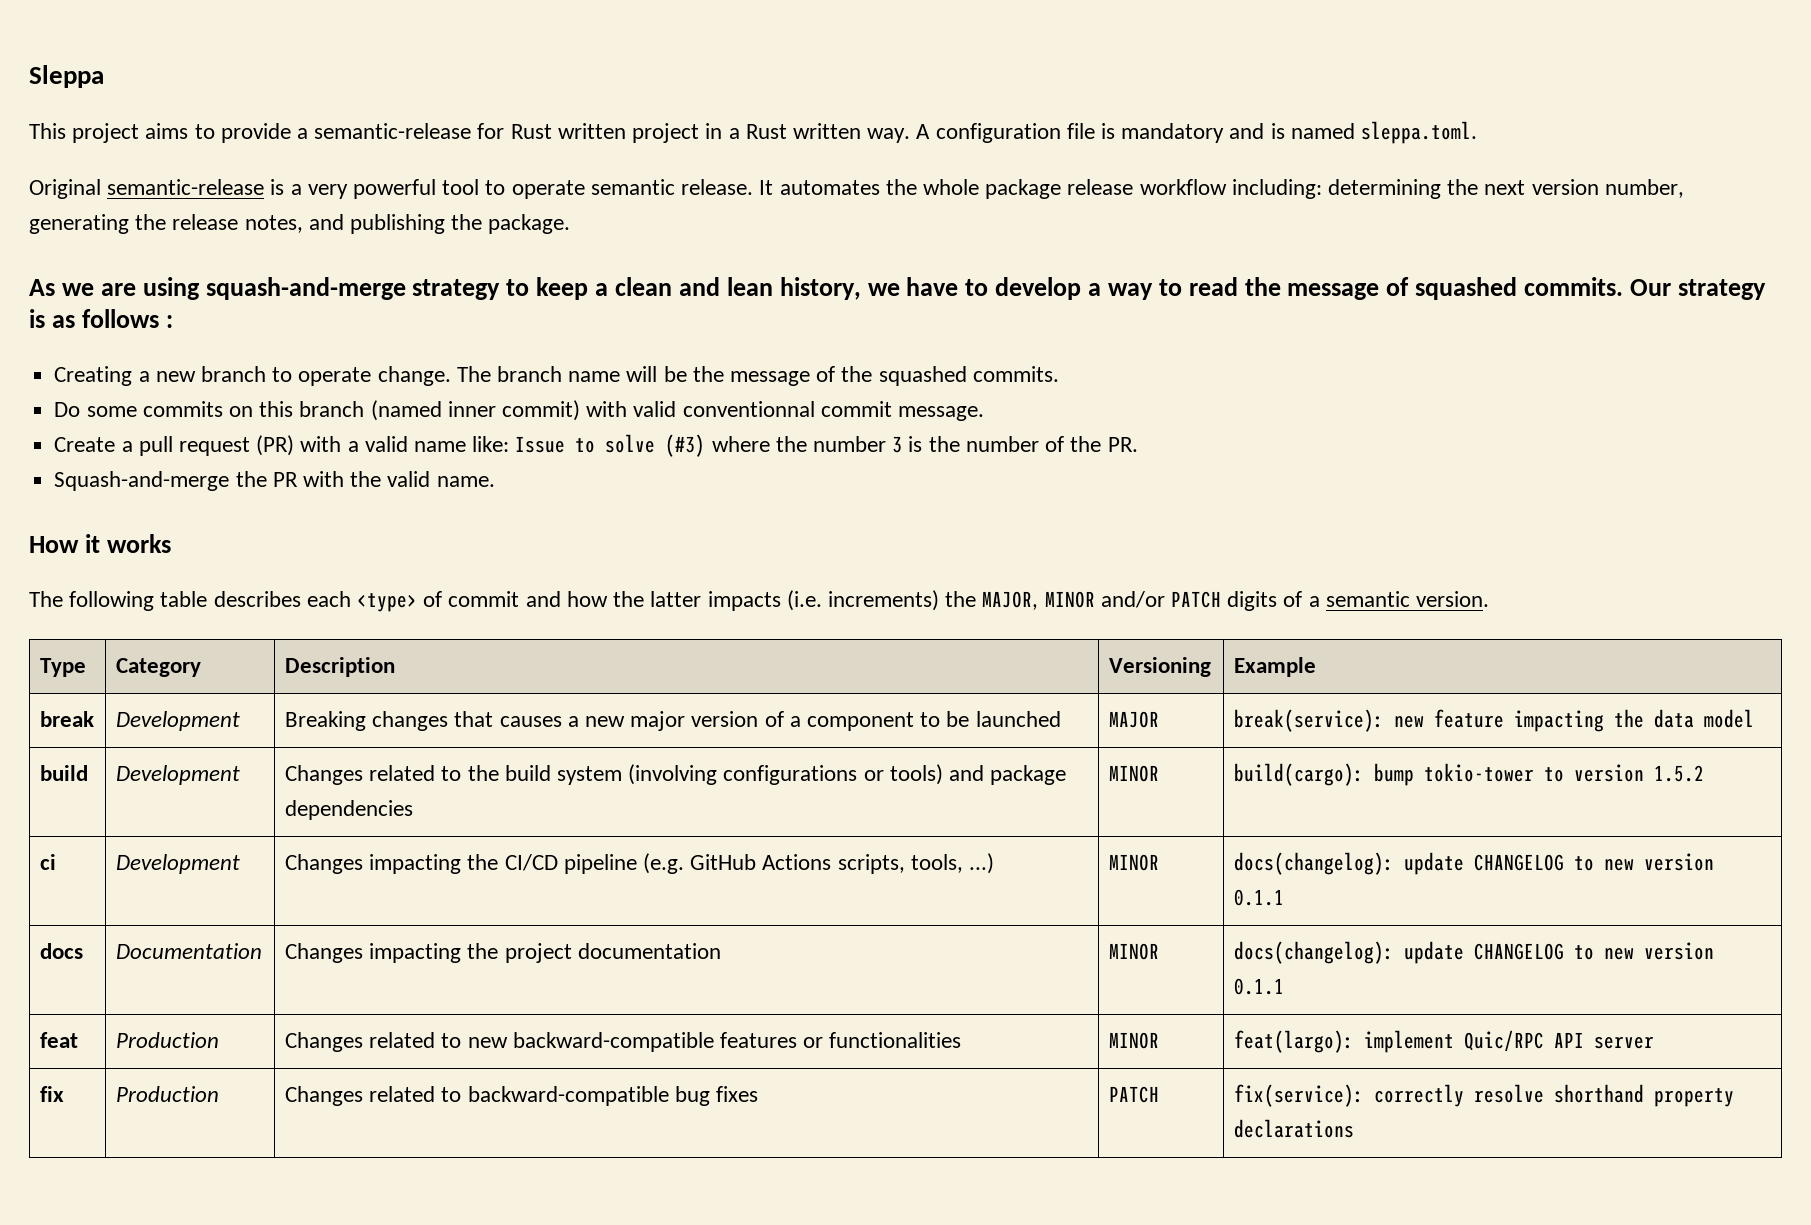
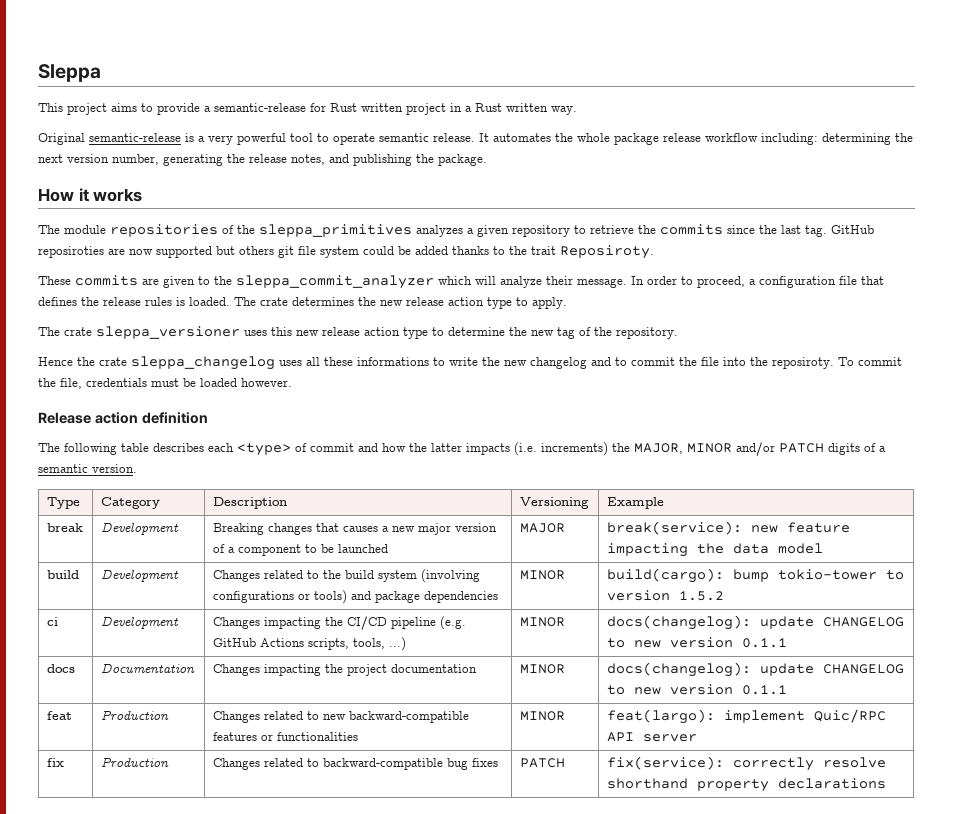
- A configuration file is mandatory and is named sleppa.toml.
- As we are using squash-and-merge strategy to keep a clean and lean history, we have to develop a way to read the message of squashed commits. Our strategy is as follows :
- Creating a new branch to operate change. The branch name will be the message of the squashed commits.
- Do some commits on this branch (named inner commit) with valid conventionnal commit message.
- Create a pull request (PR) with a valid name like: Issue to solve (#3) where the number 3 is the number of the PR.
- Squash-and-merge the PR with the valid name.
  How it works
+ The module repositories of the sleppa_primitives analyzes a given repository to retrieve the commits since the last tag. GitHub reposiroties are now supported but others git file system could be added thanks to the trait Reposiroty.
+ These commits are given to the sleppa_commit_analyzer which will analyze their message. In order to proceed, a configuration file that defines the release rules is loaded. The crate determines the new release action type to apply.
+ The crate sleppa_versioner uses this new release action type to determine the new tag of the repository.
+ Hence the crate sleppa_changelog uses all these informations to write the new changelog and to commit the file into the reposiroty. To commit the file, credentials must be loaded however.
+ Release action definition

